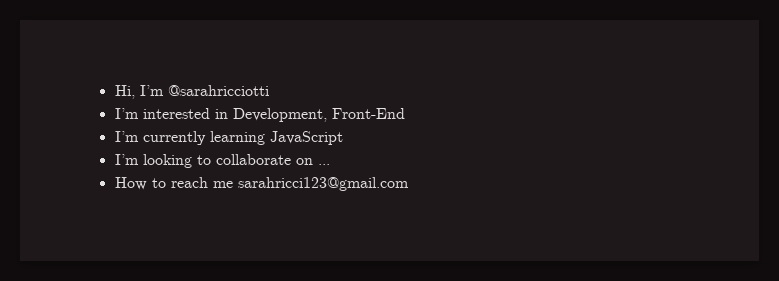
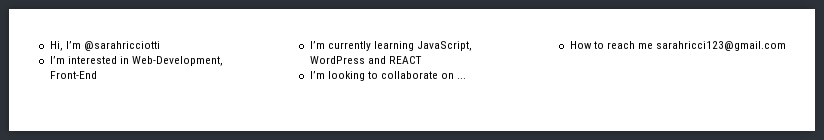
- I’m interested in Development, Front-End
+ I’m interested in Web-Development, Front-End
- I’m currently learning JavaScript
+ I’m currently learning JavaScript, WordPress and REACT

